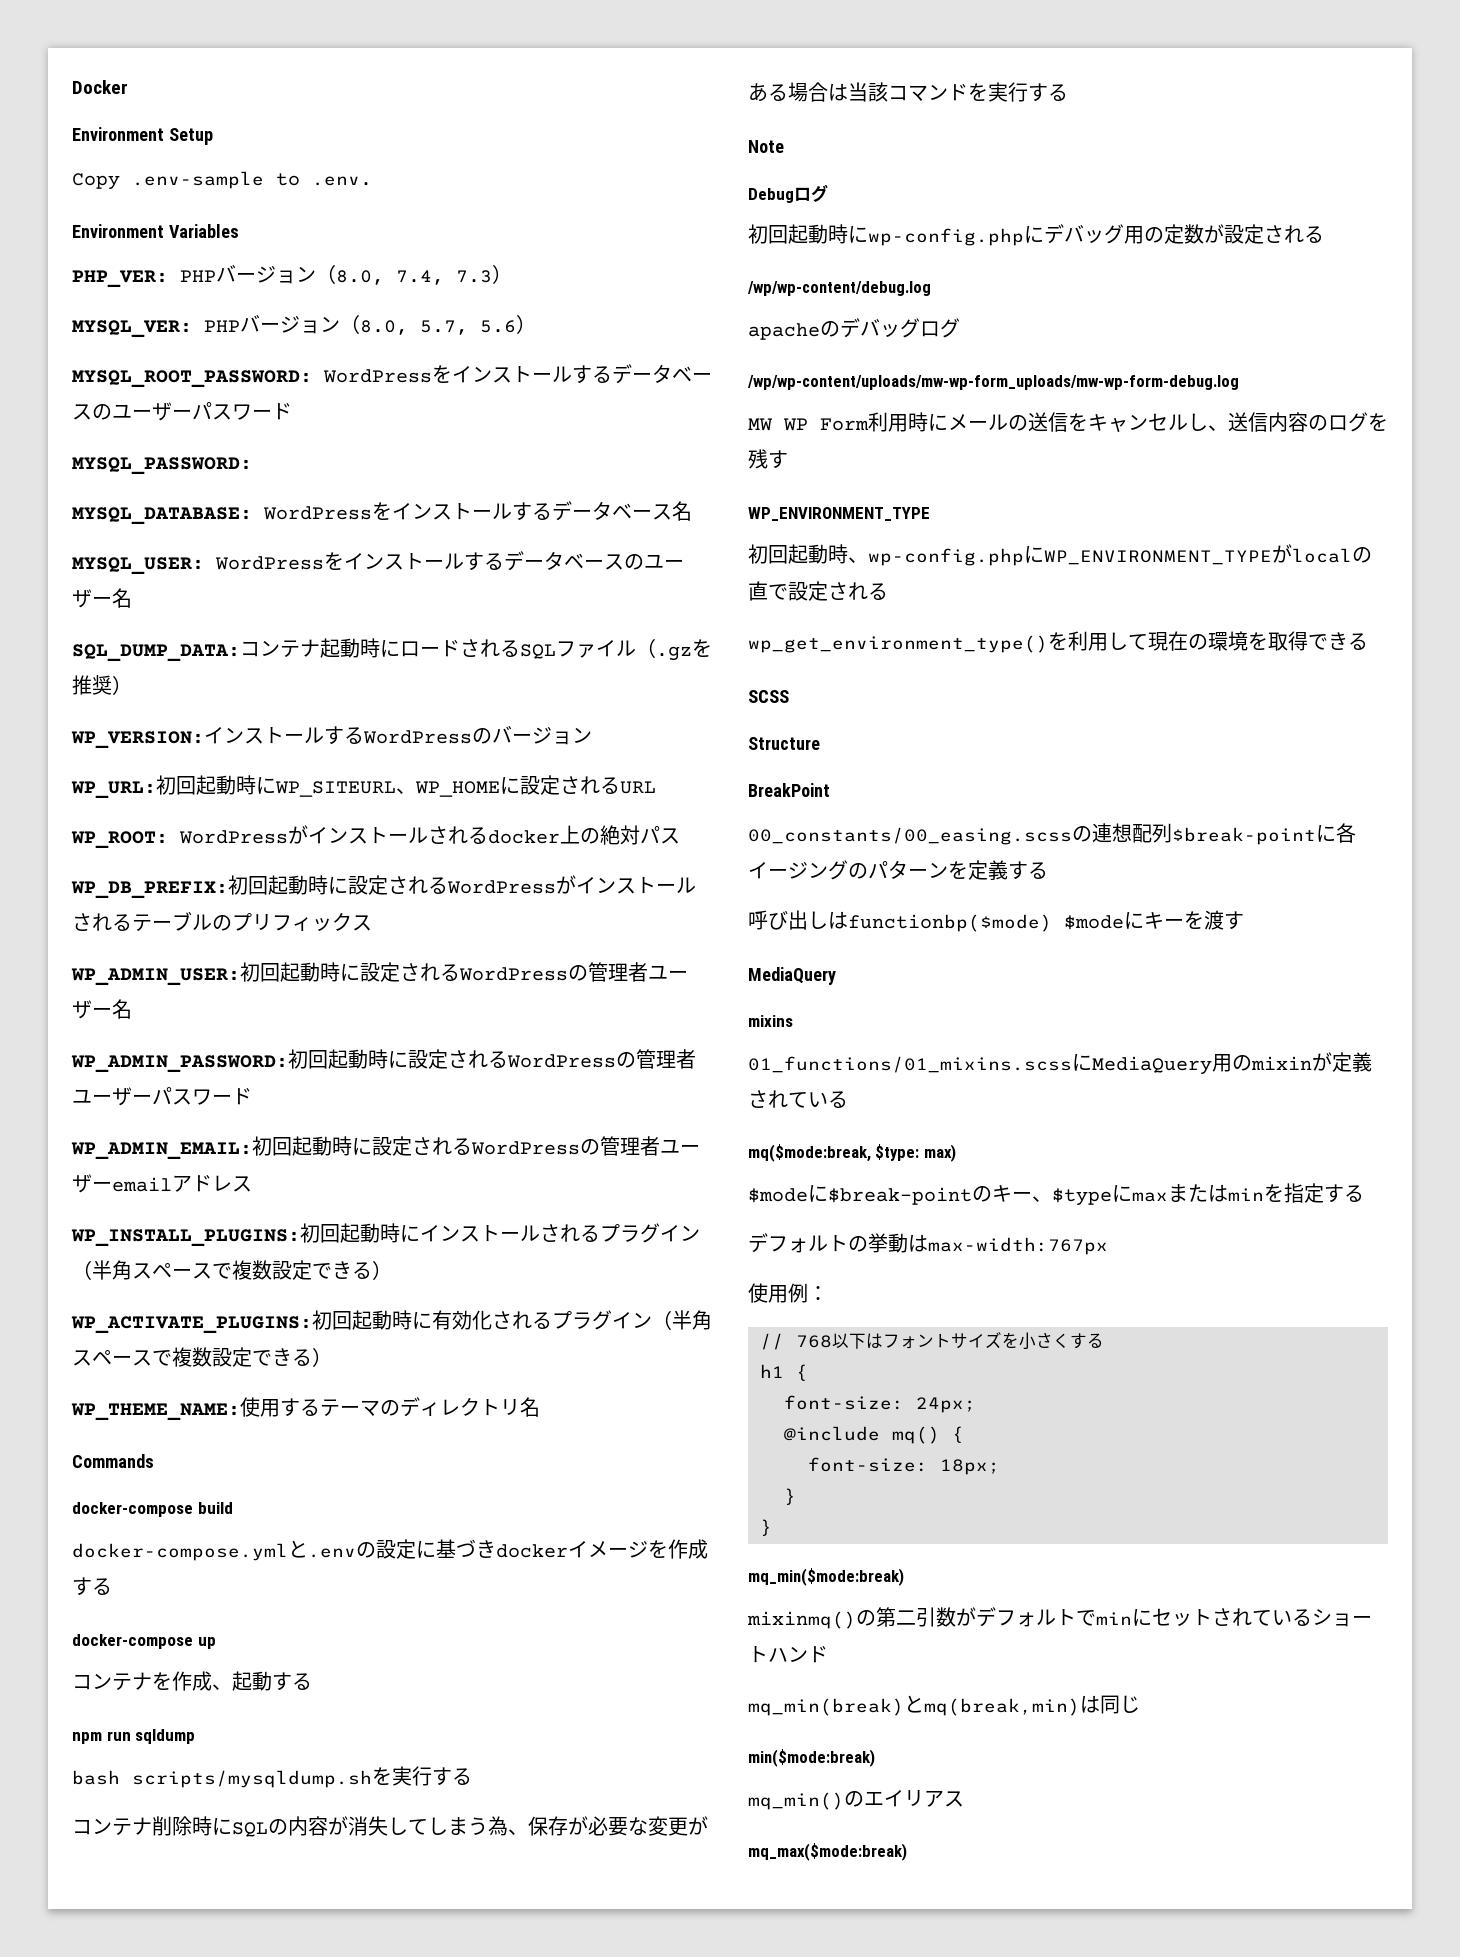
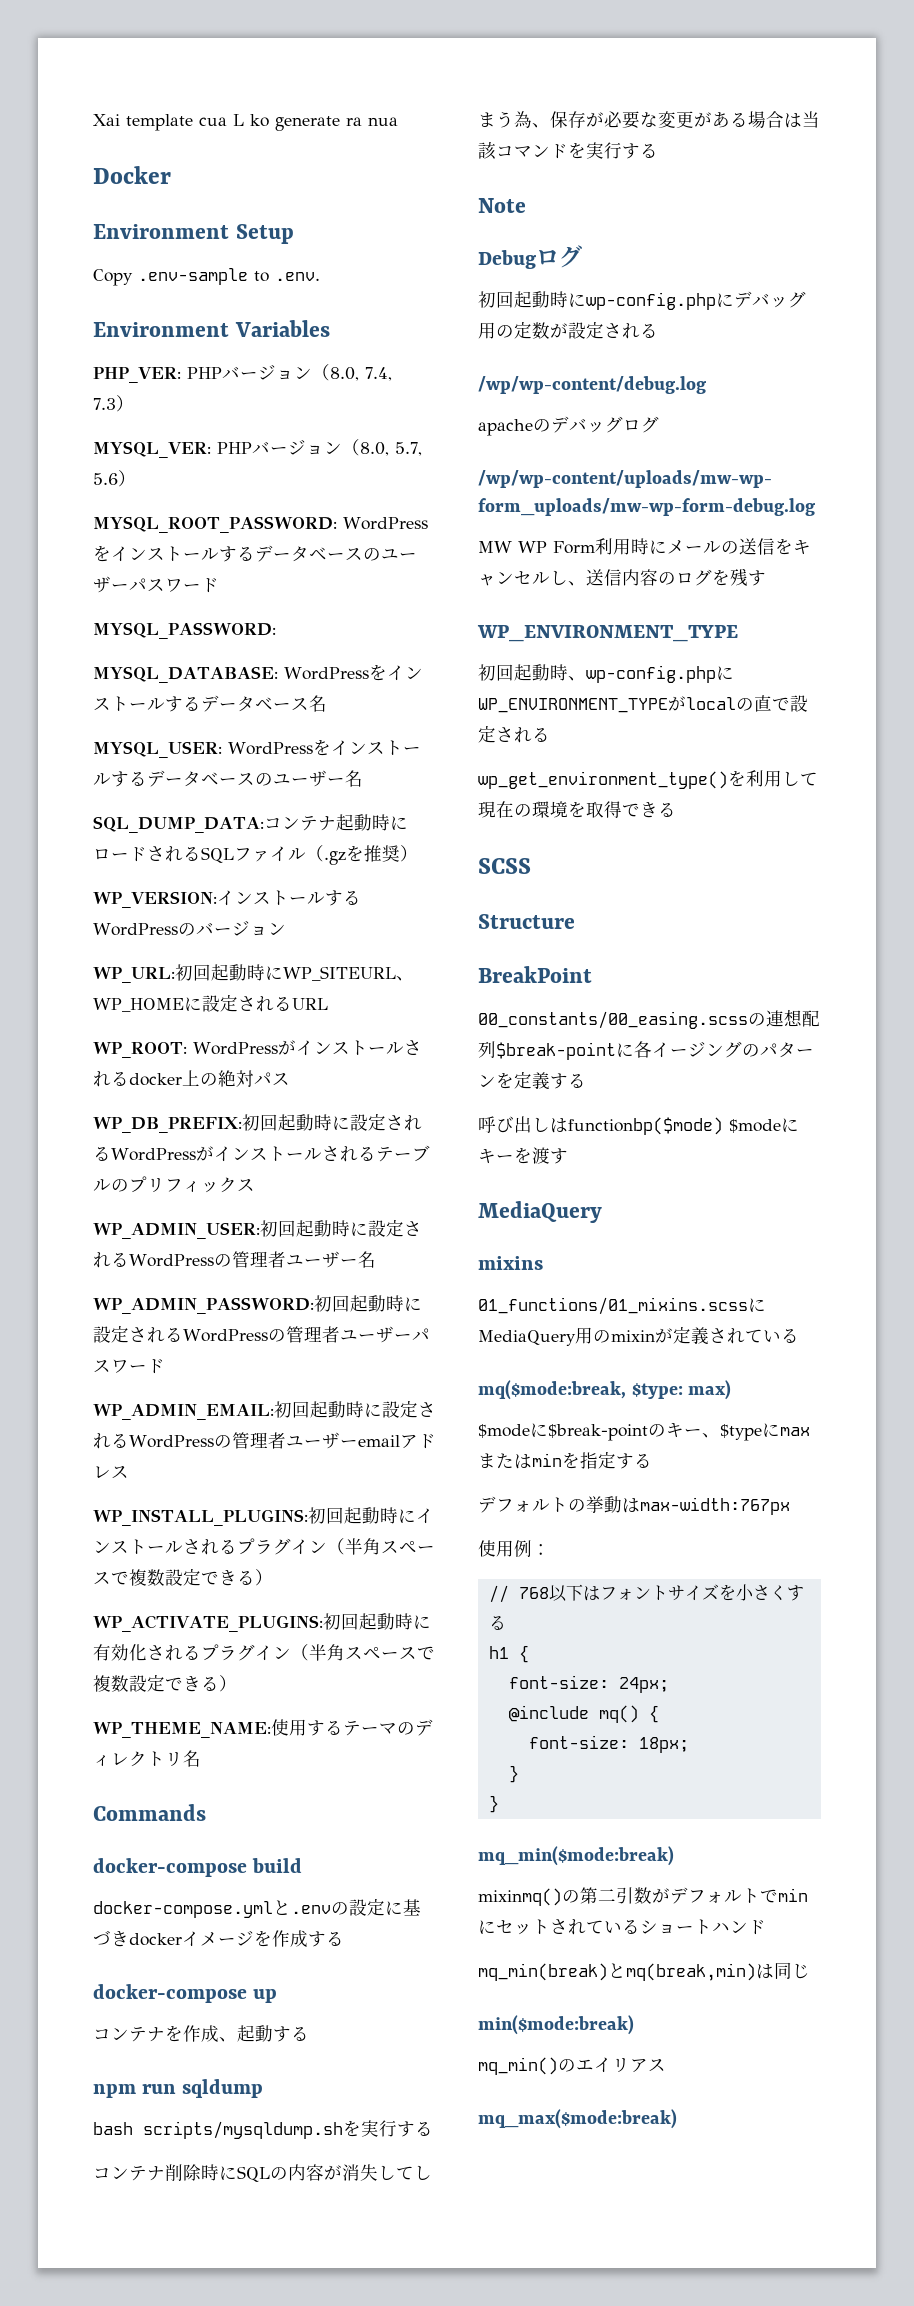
+ Xai template cua L ko generate ra nua

